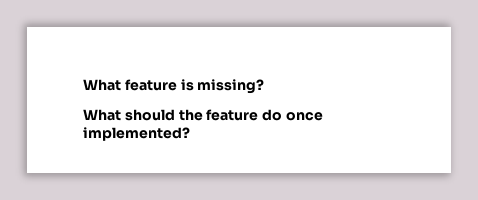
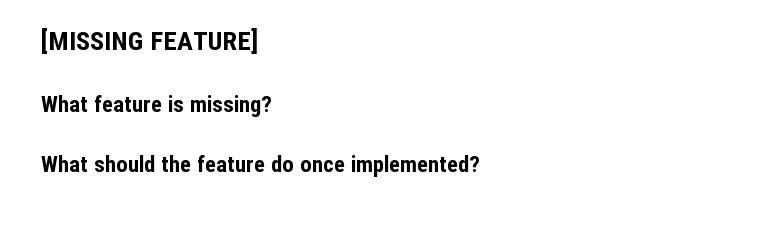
+ [MISSING FEATURE]

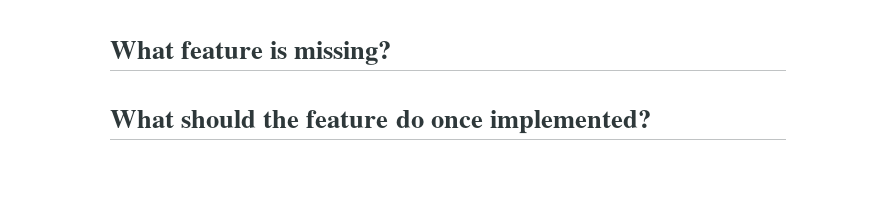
- [MISSING FEATURE]

